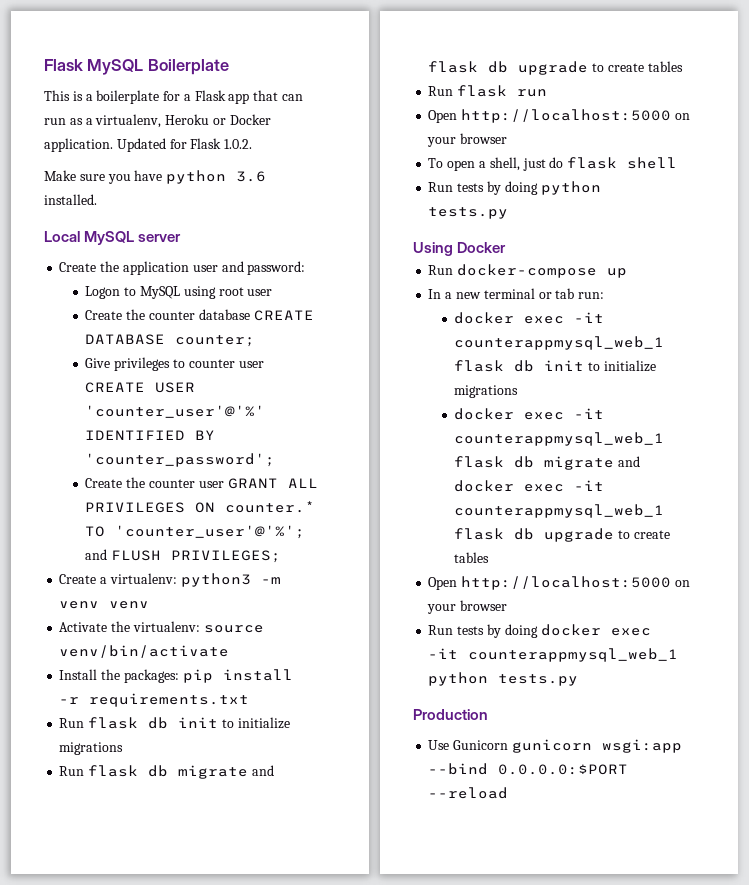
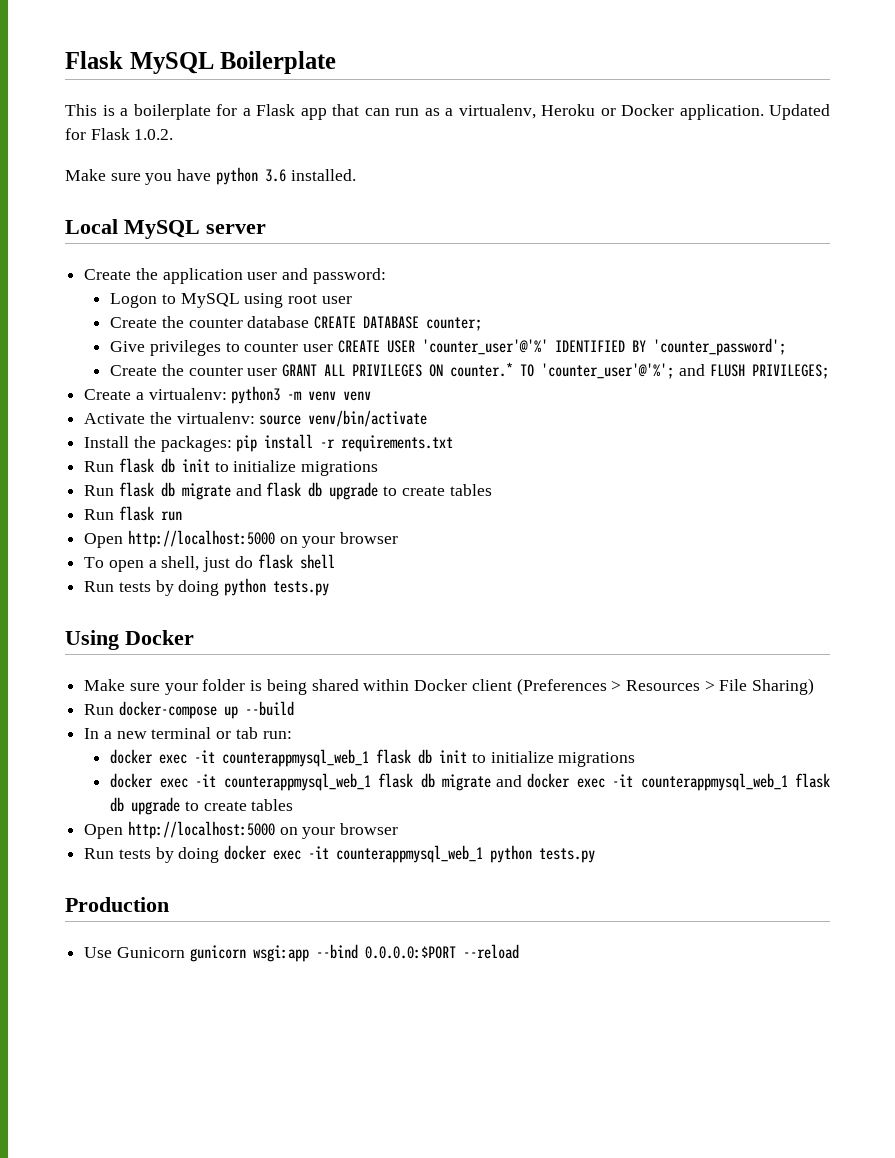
+ Make sure your folder is being shared within Docker client (Preferences > Resources > File Sharing)
- Run docker-compose up
+ Run docker-compose up --build

